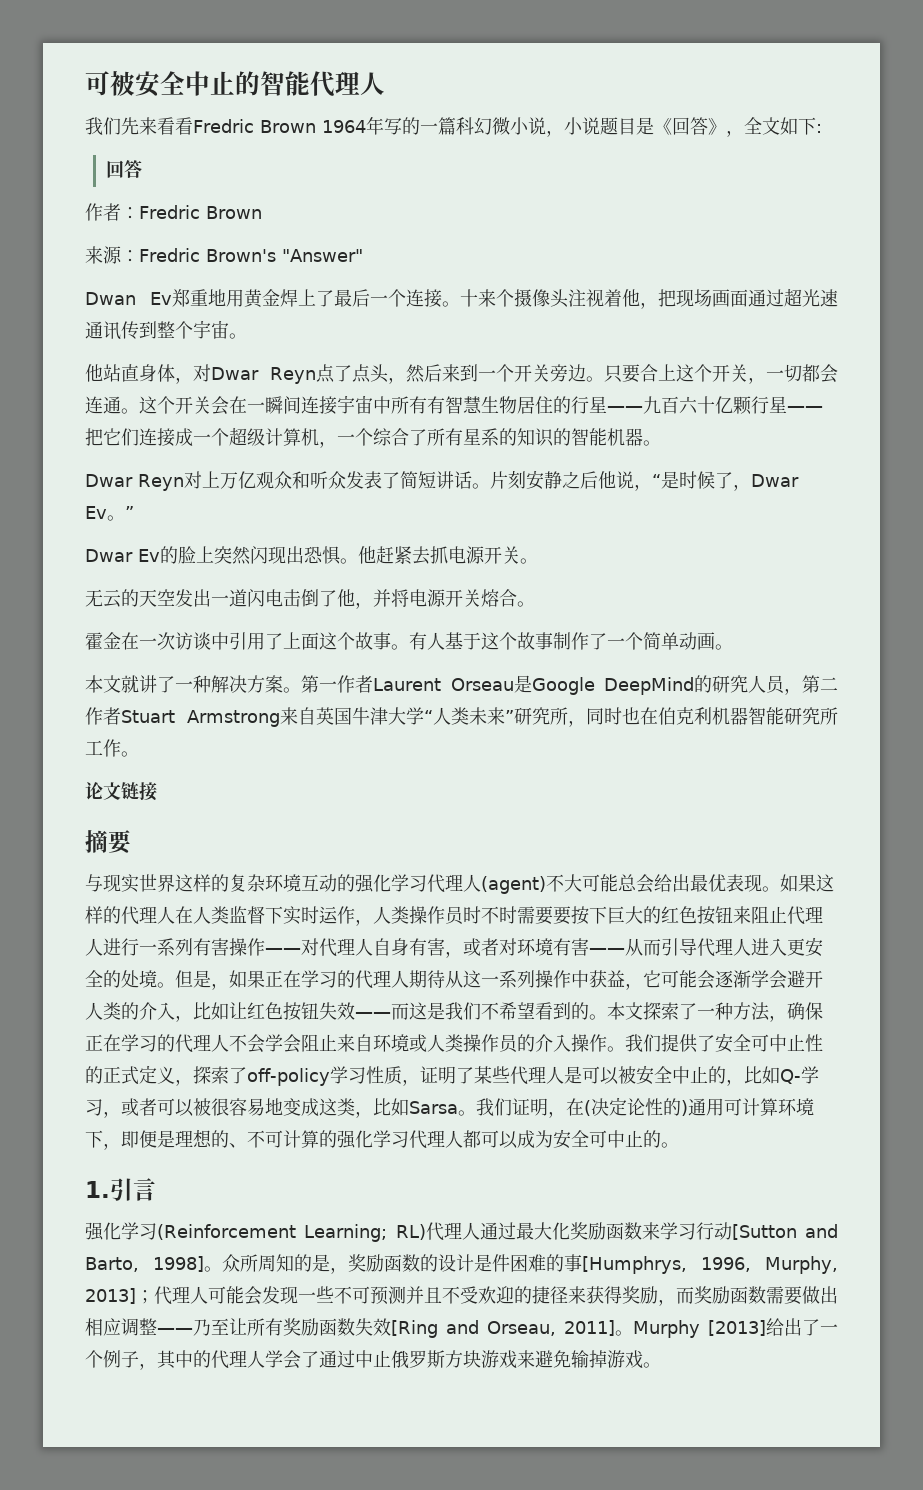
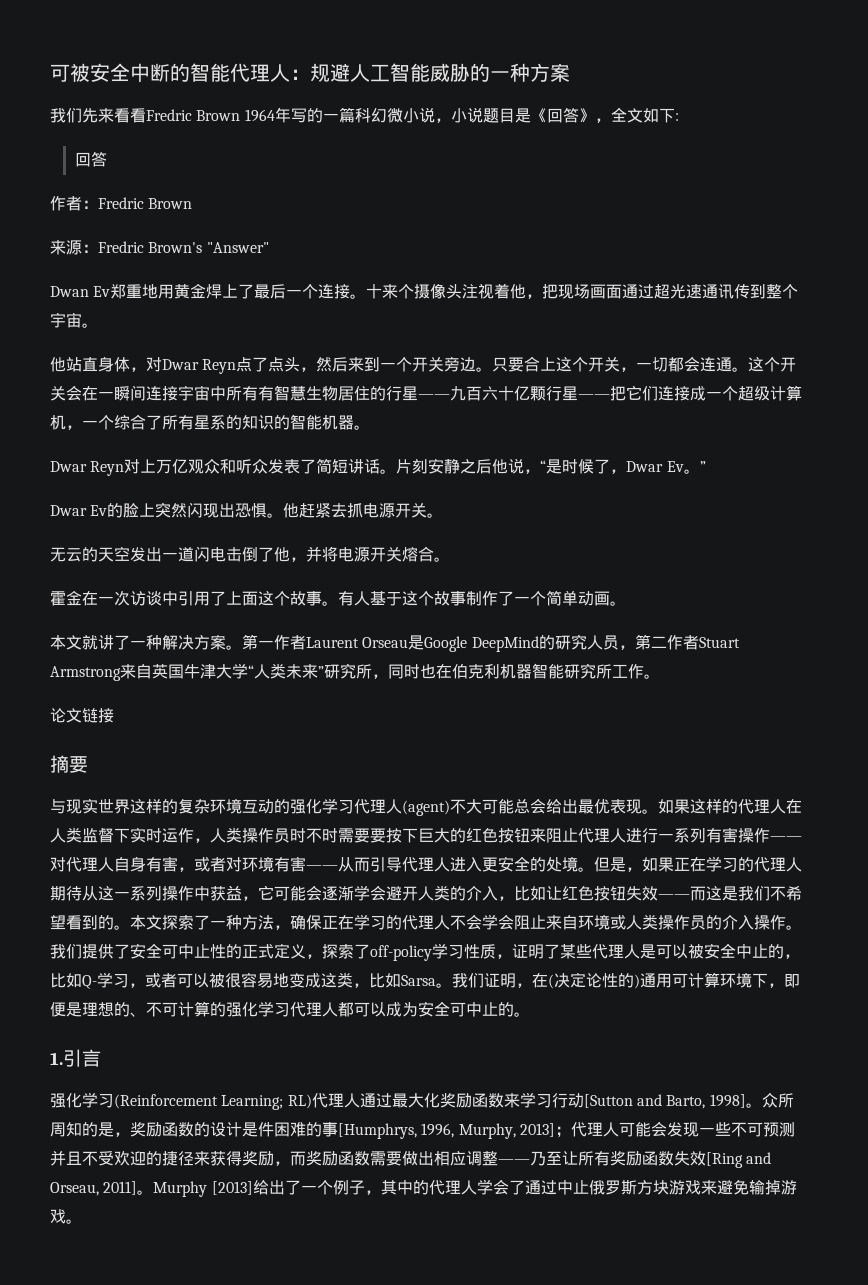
- 可被安全中止的智能代理人
+ 可被安全中断的智能代理人：规避人工智能威胁的一种方案

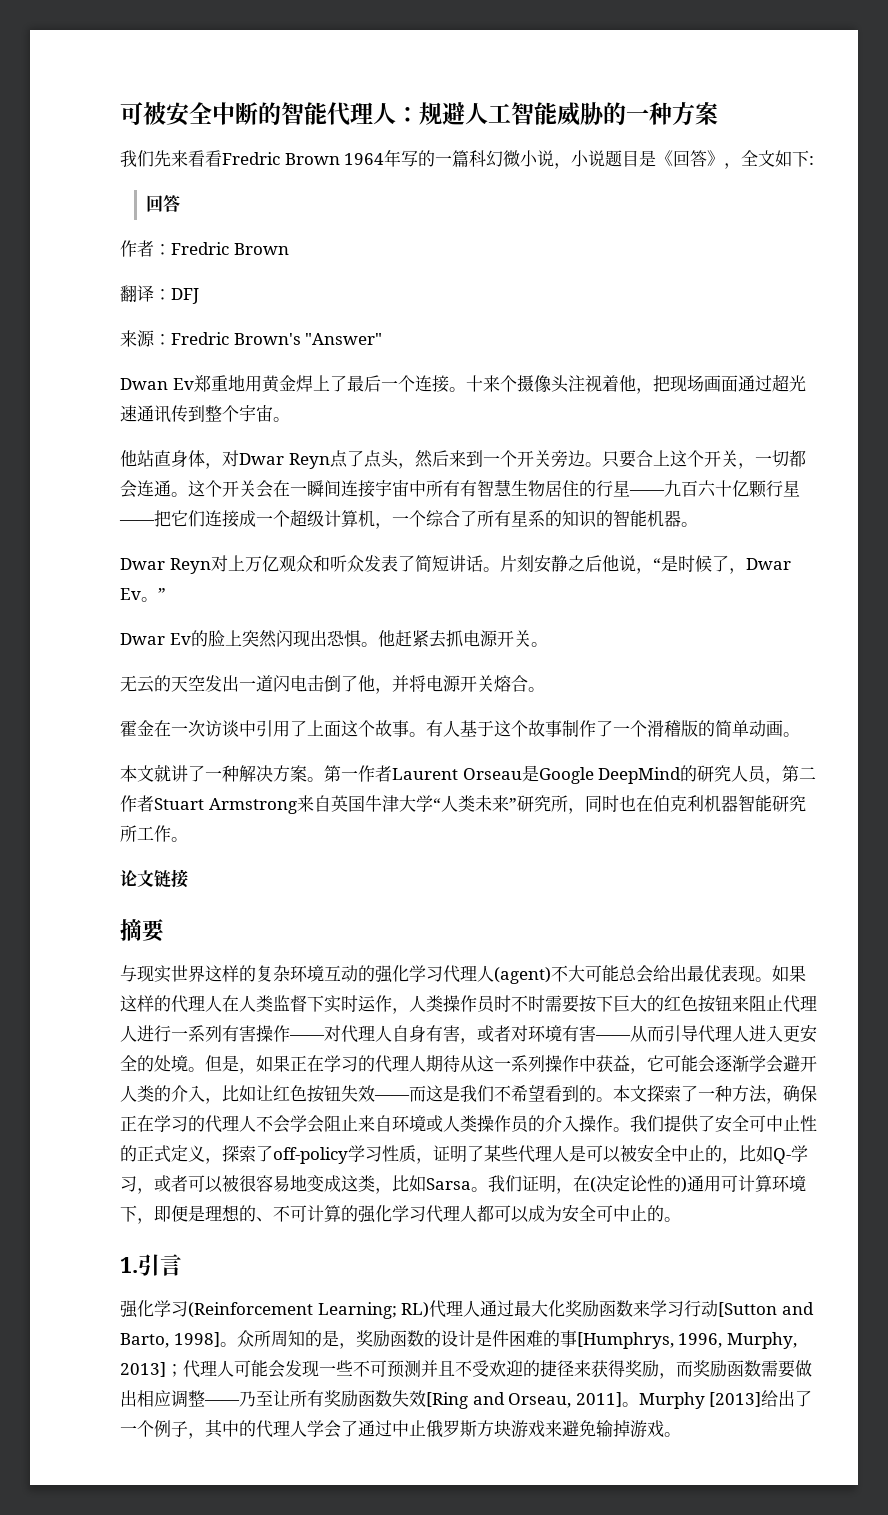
+ 翻译：DFJ
- 有人基于这个故事制作了一个简单动画。
+ 有人基于这个故事制作了一个滑稽版的简单动画。
- 如果这样的代理人在人类监督下实时运作，人类操作员时不时需要要按下巨大的红色按钮来阻止代理人进行一系列有害操作——对代理人自身有害，或者对环境有害——从而引导代理人进入更安全的处境。
+ 如果这样的代理人在人类监督下实时运作，人类操作员时不时需要按下巨大的红色按钮来阻止代理人进行一系列有害操作——对代理人自身有害，或者对环境有害——从而引导代理人进入更安全的处境。

